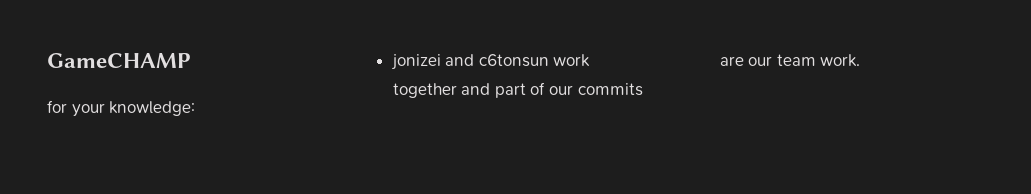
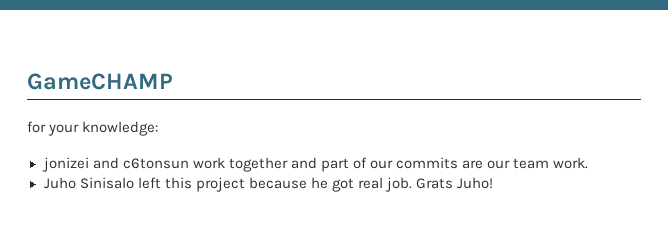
+ Juho Sinisalo left this project because he got real job. Grats Juho!

